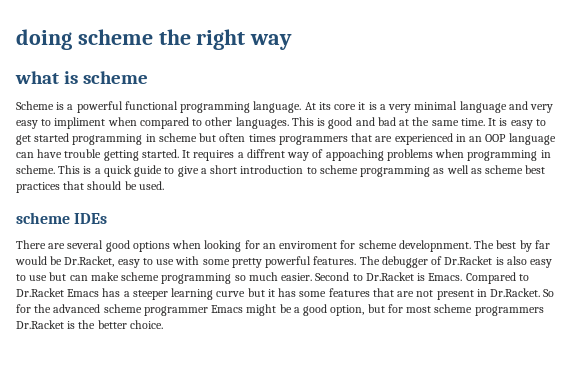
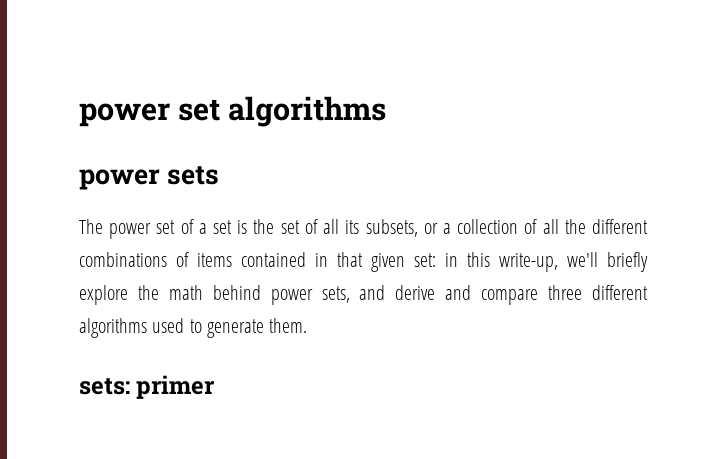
- doing scheme the right way
- what is scheme
- Scheme is a powerful functional programming language. At its core it is a very minimal language and very easy to impliment when compared to other languages. This is good and bad at the same time. It is easy to get started programming in scheme but often times programmers that are experienced in an OOP language can have trouble getting started. It requires a diffrent way of appoaching problems when programming in scheme. This is a quick guide to give a short introduction to scheme programming as well as scheme best practices that should be used.
- scheme IDEs
- There are several good options when looking for an enviroment for scheme developnment. The best by far would be Dr.Racket, easy to use with some pretty powerful features. The debugger of Dr.Racket is also easy to use but can make scheme programming so much easier. Second to Dr.Racket is Emacs. Compared to Dr.Racket Emacs has a steeper learning curve but it has some features that are not present in Dr.Racket. So for the advanced scheme programmer Emacs might be a good option, but for most scheme programmers Dr.Racket is the better choice.
+ power set algorithms
+ power sets
+ The power set of a set is the set of all its subsets, or a collection of all the different combinations of items contained in that given set: in this write-up, we'll briefly explore the math behind power sets, and derive and compare three different algorithms used to generate them.
+ sets: primer

